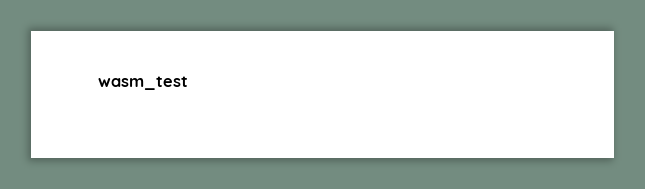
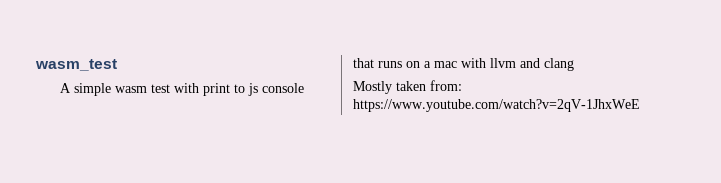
+ A simple wasm test with print to js console that runs on a mac with llvm and clang
+ Mostly taken from: https://www.youtube.com/watch?v=2qV-1JhxWeE

